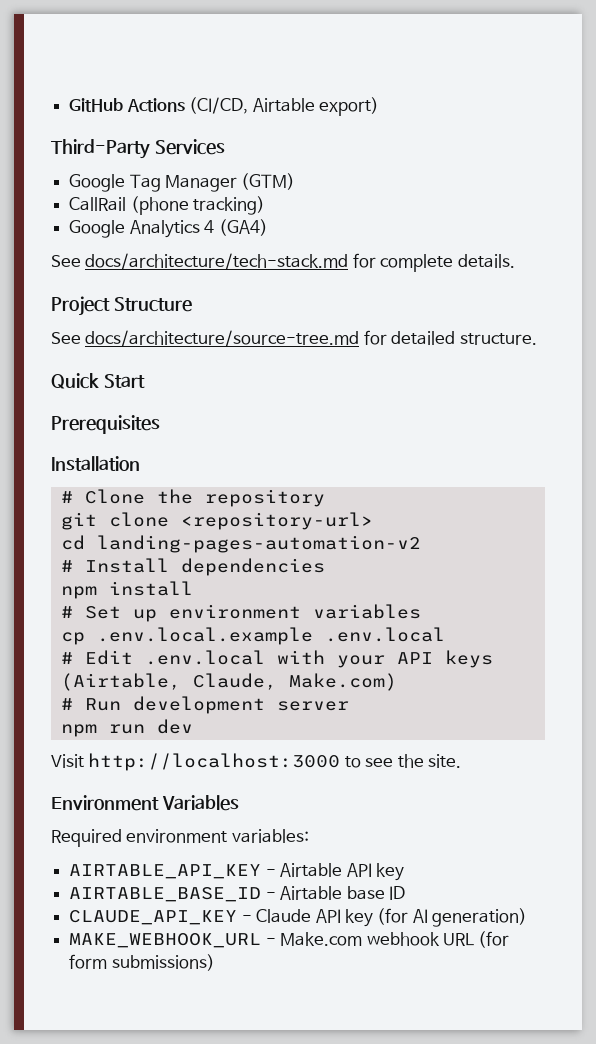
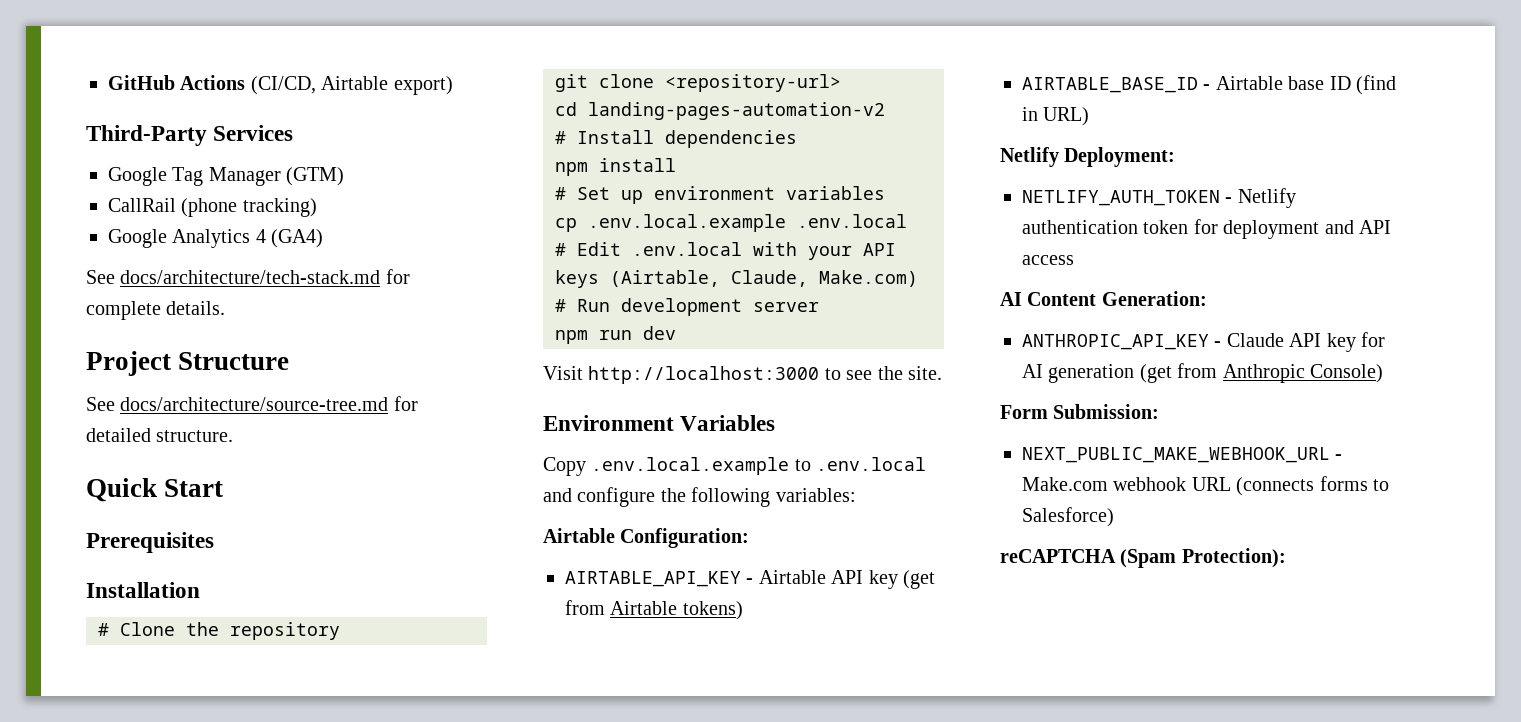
- Required environment variables:
+ Copy .env.local.example to .env.local and configure the following variables:
+ Airtable Configuration:
- AIRTABLE_API_KEY - Airtable API key
+ AIRTABLE_API_KEY - Airtable API key (get from Airtable tokens)
- AIRTABLE_BASE_ID - Airtable base ID
- CLAUDE_API_KEY - Claude API key (for AI generation)
- MAKE_WEBHOOK_URL - Make.com webhook URL (for form submissions)
+ AIRTABLE_BASE_ID - Airtable base ID (find in URL)
+ Netlify Deployment:
+ NETLIFY_AUTH_TOKEN - Netlify authentication token for deployment and API access
+ AI Content Generation:
+ ANTHROPIC_API_KEY - Claude API key for AI generation (get from Anthropic Console)
+ Form Submission:
+ NEXT_PUBLIC_MAKE_WEBHOOK_URL - Make.com webhook URL (connects forms to Salesforce)
+ reCAPTCHA (Spam Protection):

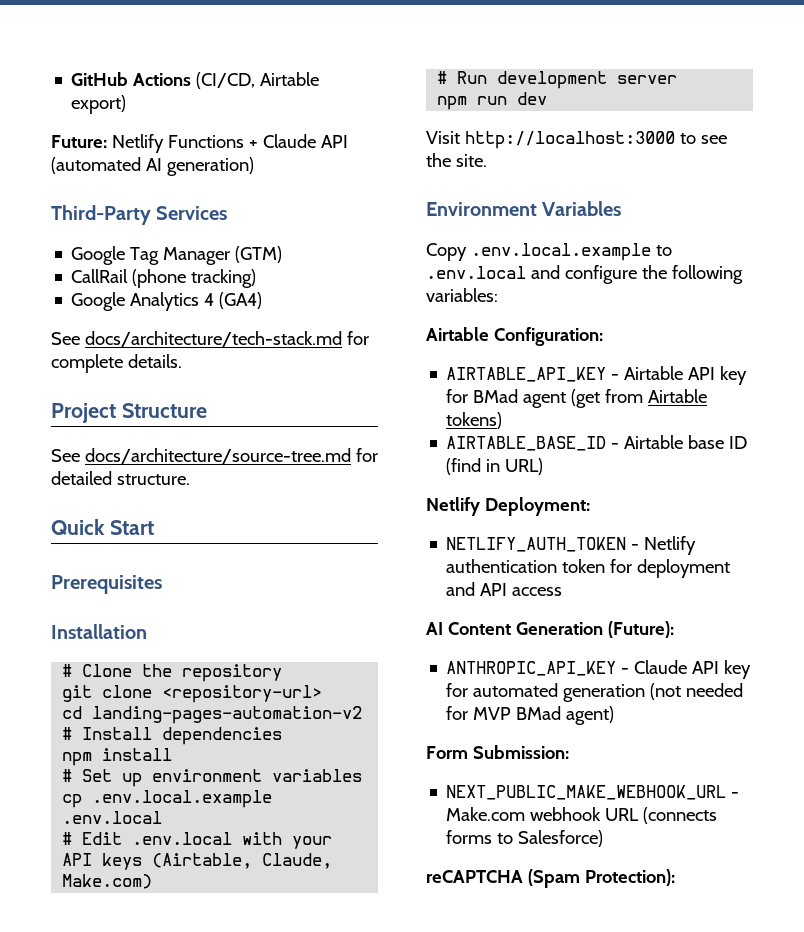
+ Future: Netlify Functions + Claude API (automated AI generation)
- AIRTABLE_API_KEY - Airtable API key (get from Airtable tokens)
+ AIRTABLE_API_KEY - Airtable API key for BMad agent (get from Airtable tokens)
- AI Content Generation:
+ AI Content Generation (Future):
- ANTHROPIC_API_KEY - Claude API key for AI generation (get from Anthropic Console)
+ ANTHROPIC_API_KEY - Claude API key for automated generation (not needed for MVP BMad agent)

